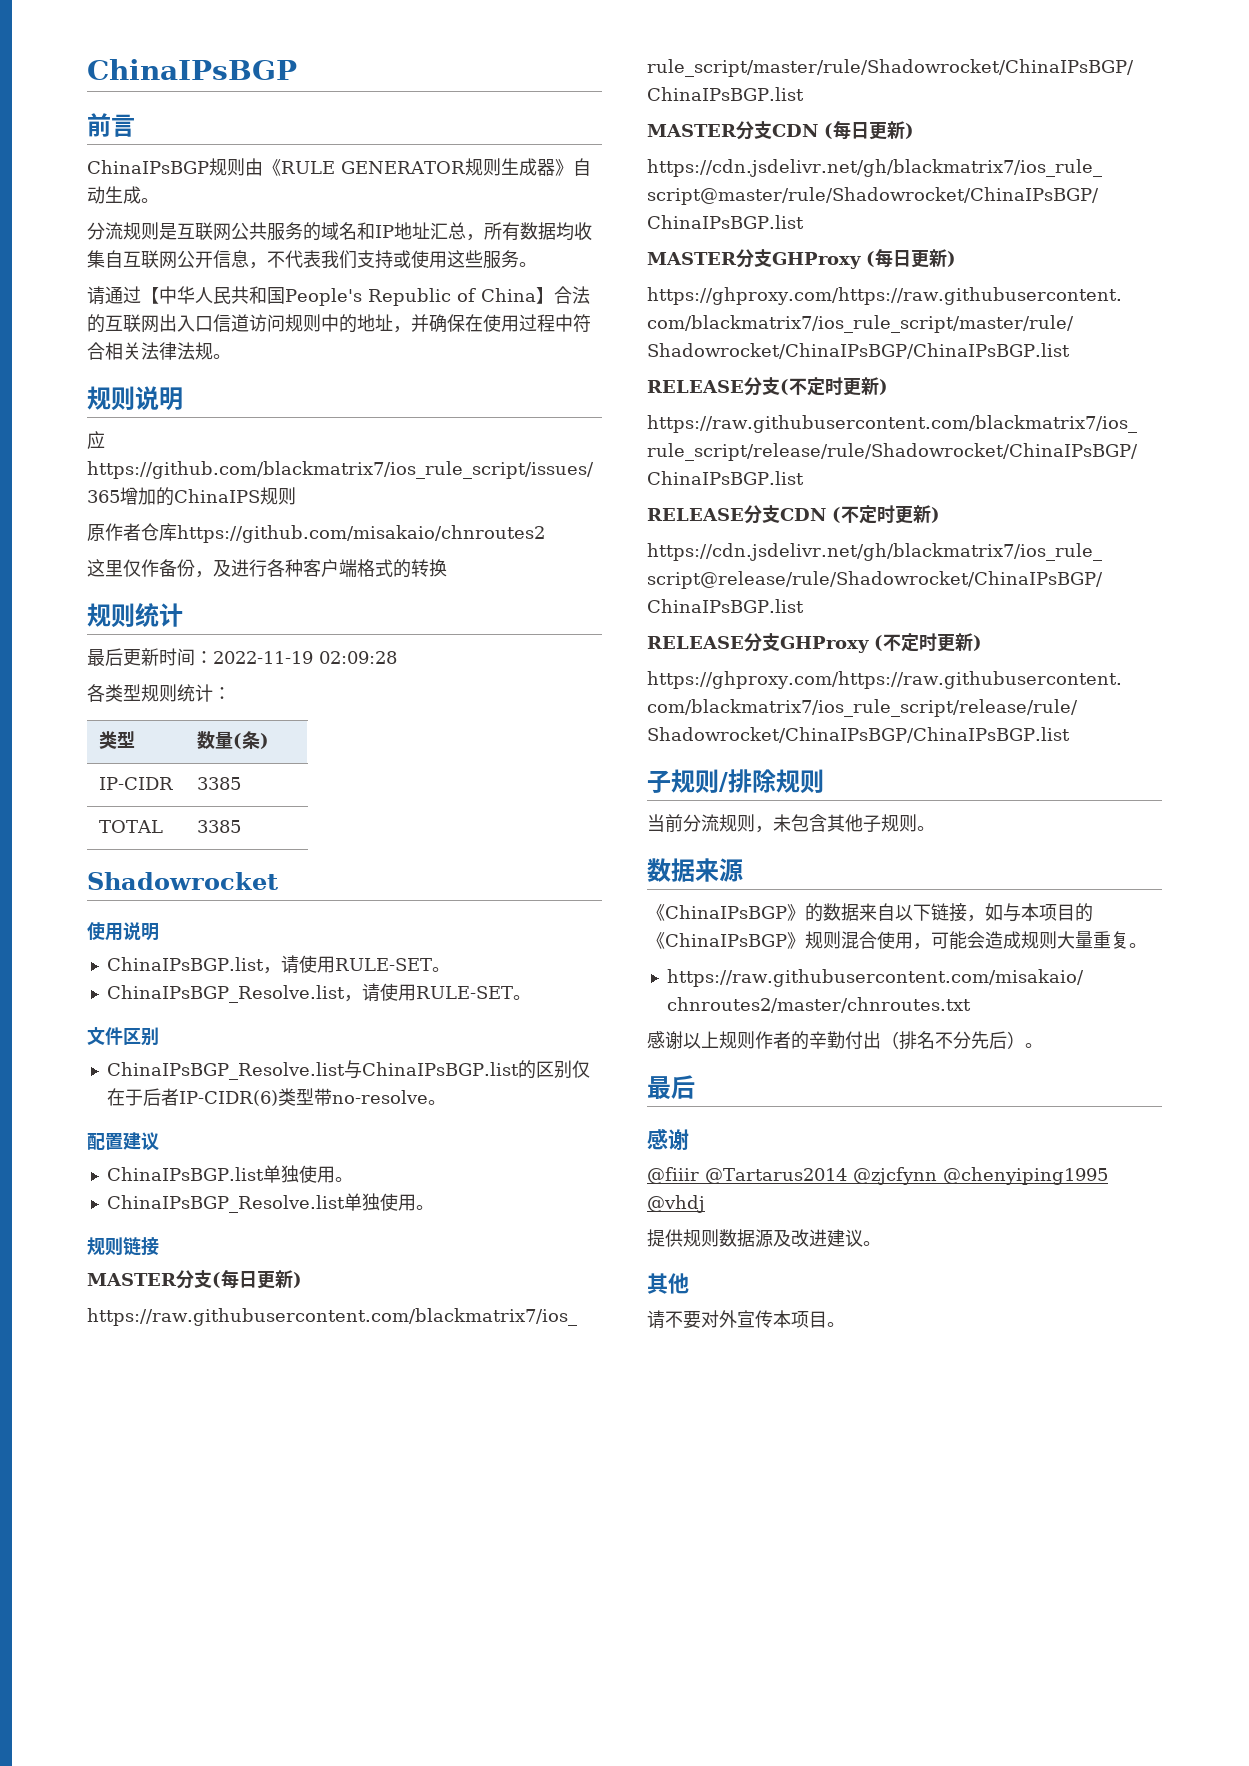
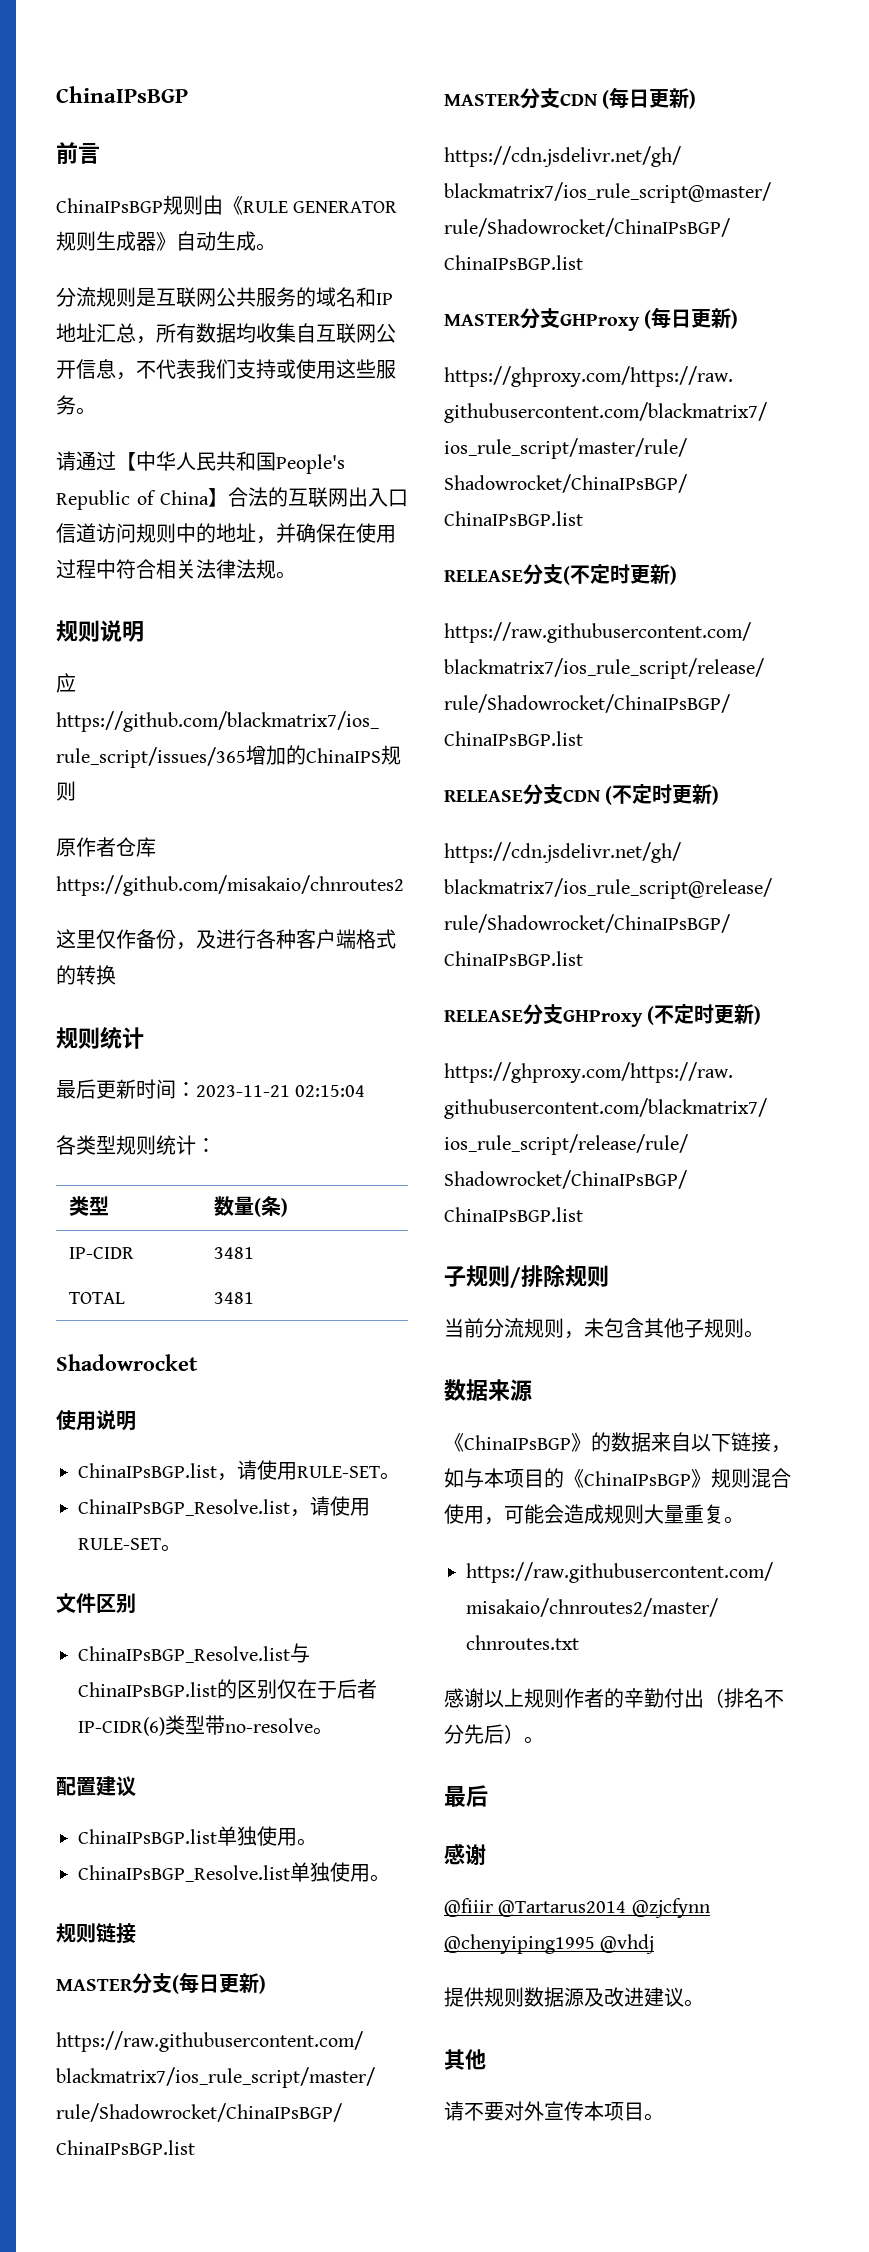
- 最后更新时间：2022-11-19 02:09:28
+ 最后更新时间：2023-11-21 02:15:04
- IP-CIDR | 3385
+ IP-CIDR | 3481
- TOTAL | 3385
+ TOTAL | 3481

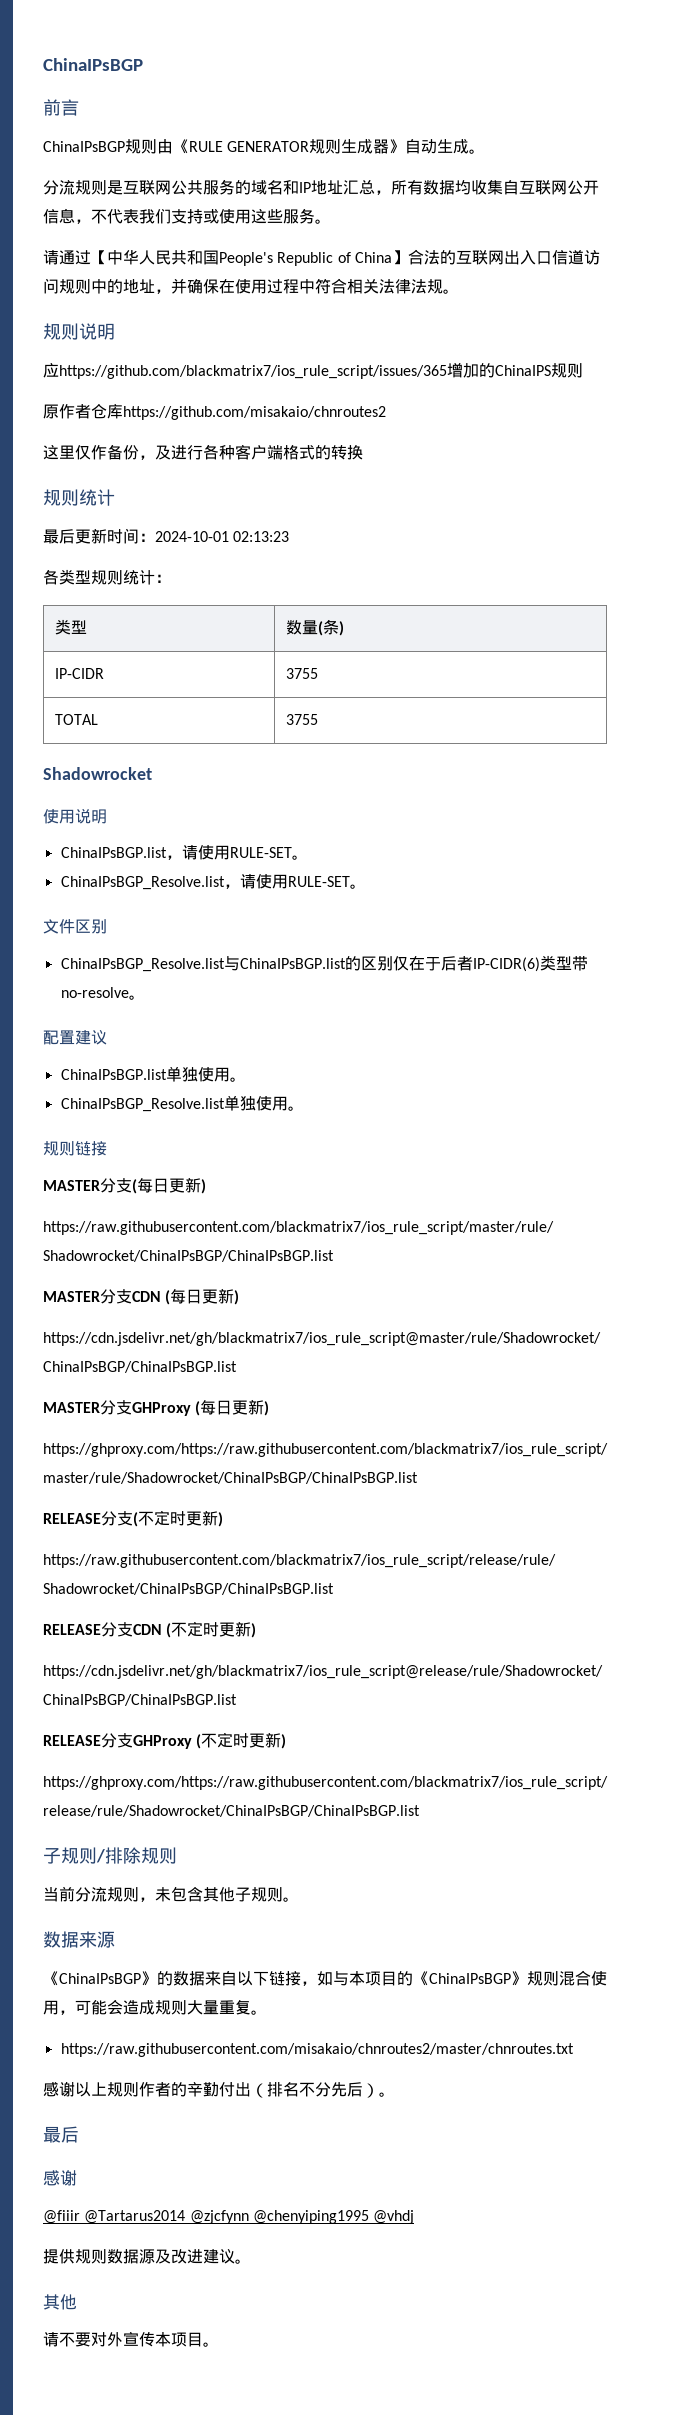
- 最后更新时间：2023-11-21 02:15:04
+ 最后更新时间：2024-10-01 02:13:23
- IP-CIDR | 3481
+ IP-CIDR | 3755
- TOTAL | 3481
+ TOTAL | 3755

